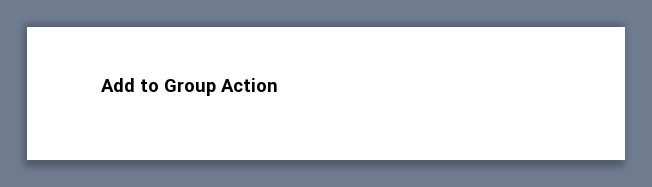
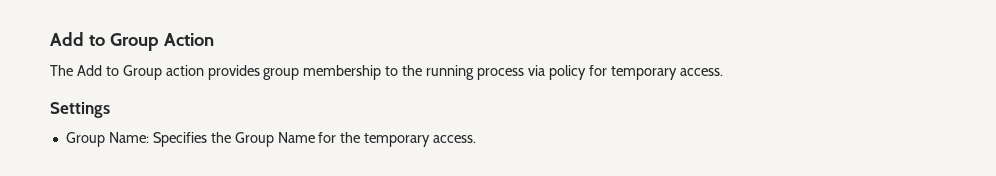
+ The Add to Group action provides group membership to the running process via policy for temporary access.
+ Settings
+ Group Name: Specifies the Group Name for the temporary access.

